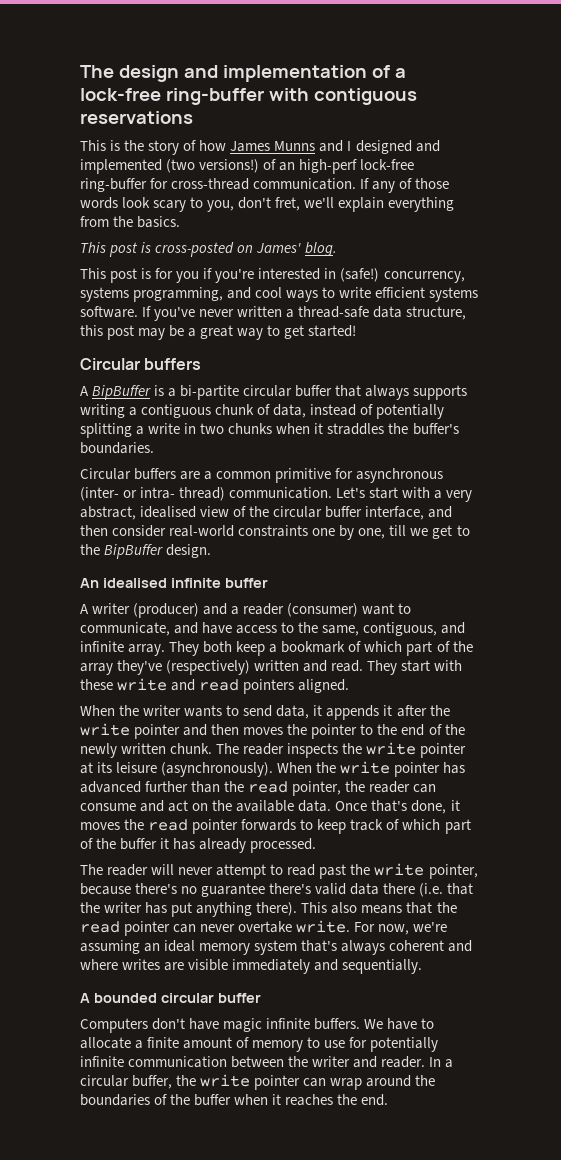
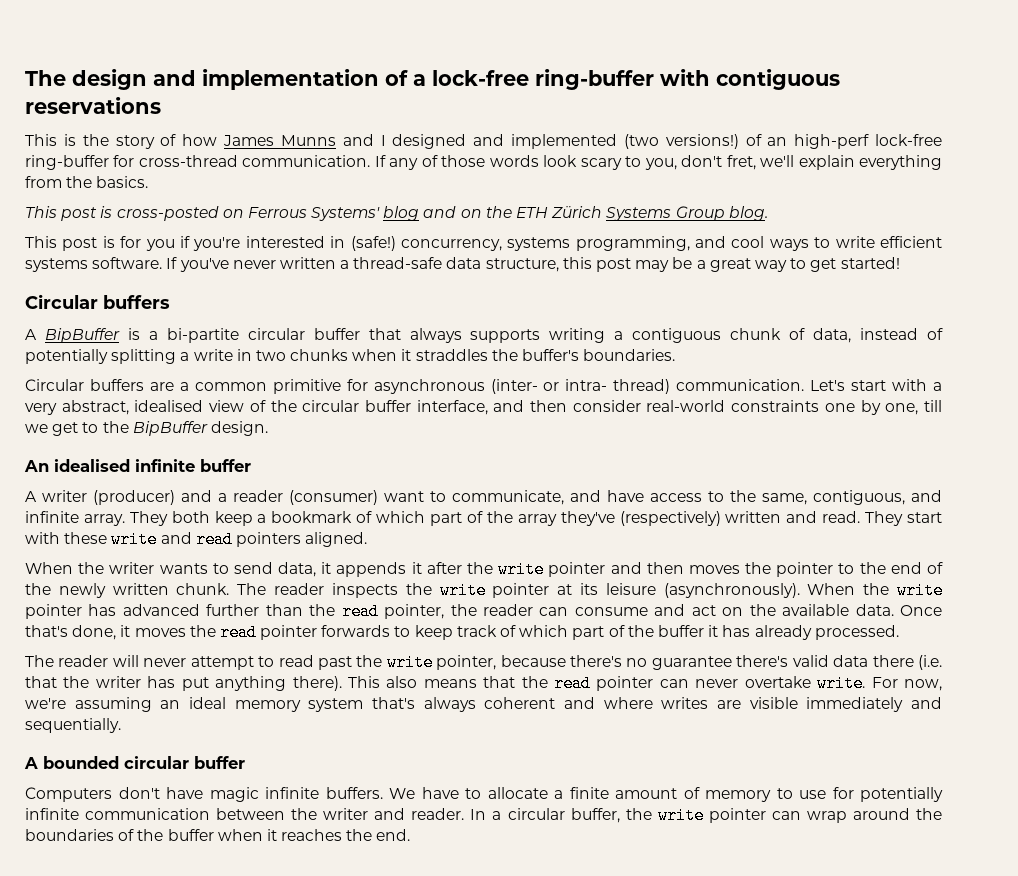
- This post is cross-posted on James' blog.
+ This post is cross-posted on Ferrous Systems' blog and on the ETH Zürich Systems Group blog.

